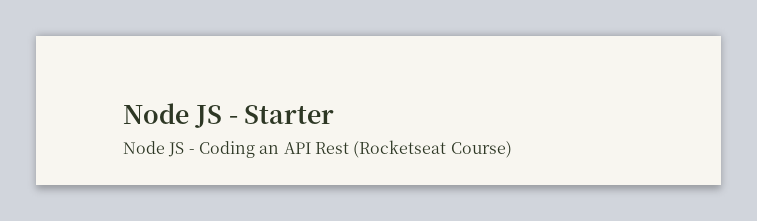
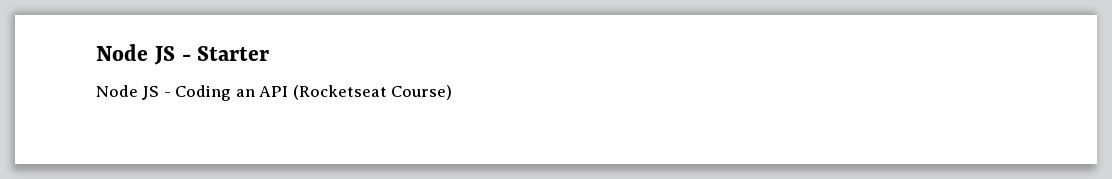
- Node JS - Coding an API Rest (Rocketseat Course)
+ Node JS - Coding an API (Rocketseat Course)

